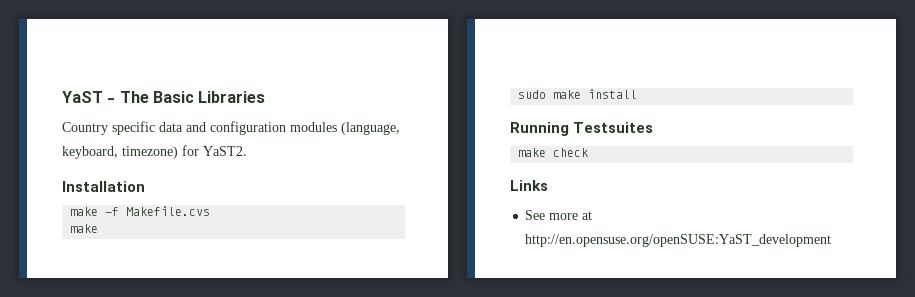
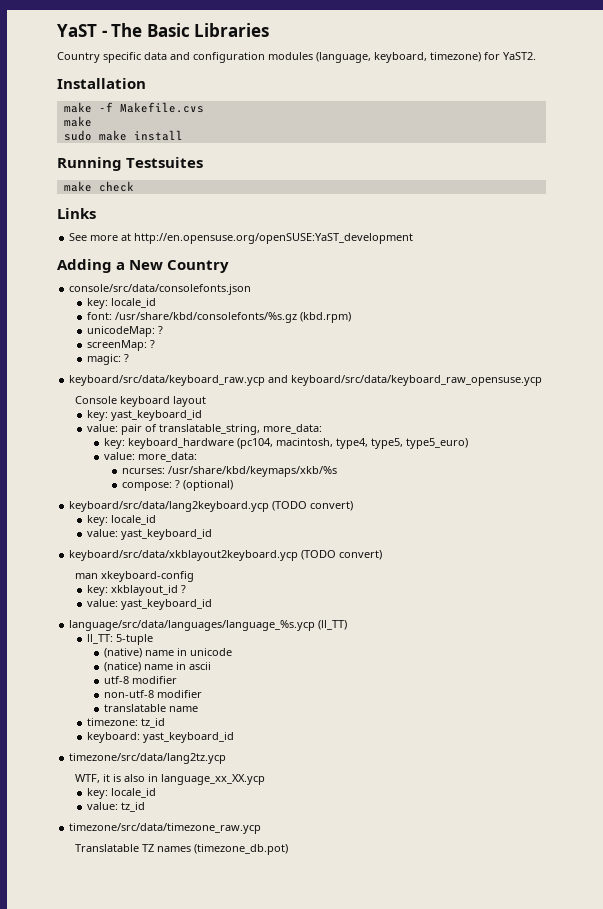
+ Adding a New Country
+ console/src/data/consolefonts.json
+ key: locale_id
+ font: /usr/share/kbd/consolefonts/%s.gz (kbd.rpm)
+ unicodeMap: ?
+ screenMap: ?
+ magic: ?
+ keyboard/src/data/keyboard_raw.ycp and keyboard/src/data/keyboard_raw_opensuse.ycp
+ Console keyboard layout
+ key: yast_keyboard_id
+ value: pair of translatable_string, more_data:
+ key: keyboard_hardware (pc104, macintosh, type4, type5, type5_euro)
+ value: more_data:
+ ncurses: /usr/share/kbd/keymaps/xkb/%s
+ compose: ? (optional)
+ keyboard/src/data/lang2keyboard.ycp (TODO convert)
+ key: locale_id
+ value: yast_keyboard_id
+ keyboard/src/data/xkblayout2keyboard.ycp (TODO convert)
+ man xkeyboard-config
+ key: xkblayout_id ?
+ value: yast_keyboard_id
+ language/src/data/languages/language_%s.ycp (ll_TT)
+ ll_TT: 5-tuple
+ (native) name in unicode
+ (natice) name in ascii
+ utf-8 modifier
+ non-utf-8 modifier
+ translatable name
+ timezone: tz_id
+ keyboard: yast_keyboard_id
+ timezone/src/data/lang2tz.ycp
+ WTF, it is also in language_xx_XX.ycp
+ key: locale_id
+ value: tz_id
+ timezone/src/data/timezone_raw.ycp
+ Translatable TZ names (timezone_db.pot)

